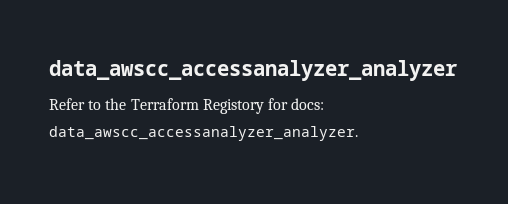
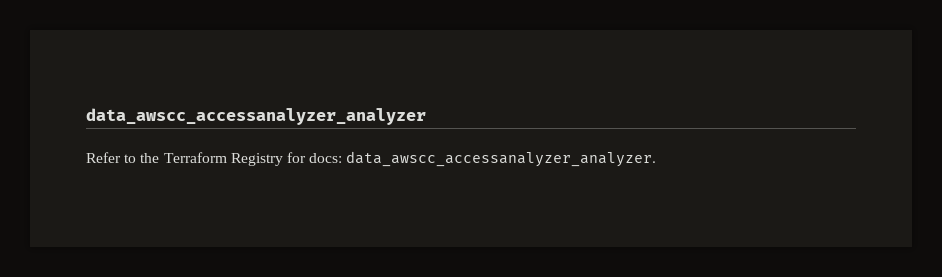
- Refer to the Terraform Registory for docs: data_awscc_accessanalyzer_analyzer.
+ Refer to the Terraform Registry for docs: data_awscc_accessanalyzer_analyzer.

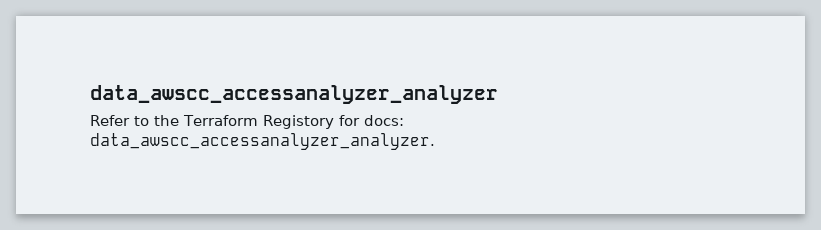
- Refer to the Terraform Registry for docs: data_awscc_accessanalyzer_analyzer.
+ Refer to the Terraform Registory for docs: data_awscc_accessanalyzer_analyzer.

